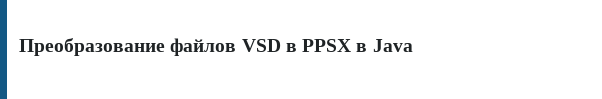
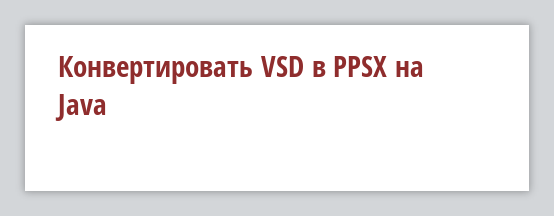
- Преобразование файлов VSD в PPSX в Java
+ Конвертировать VSD в PPSX на Java

